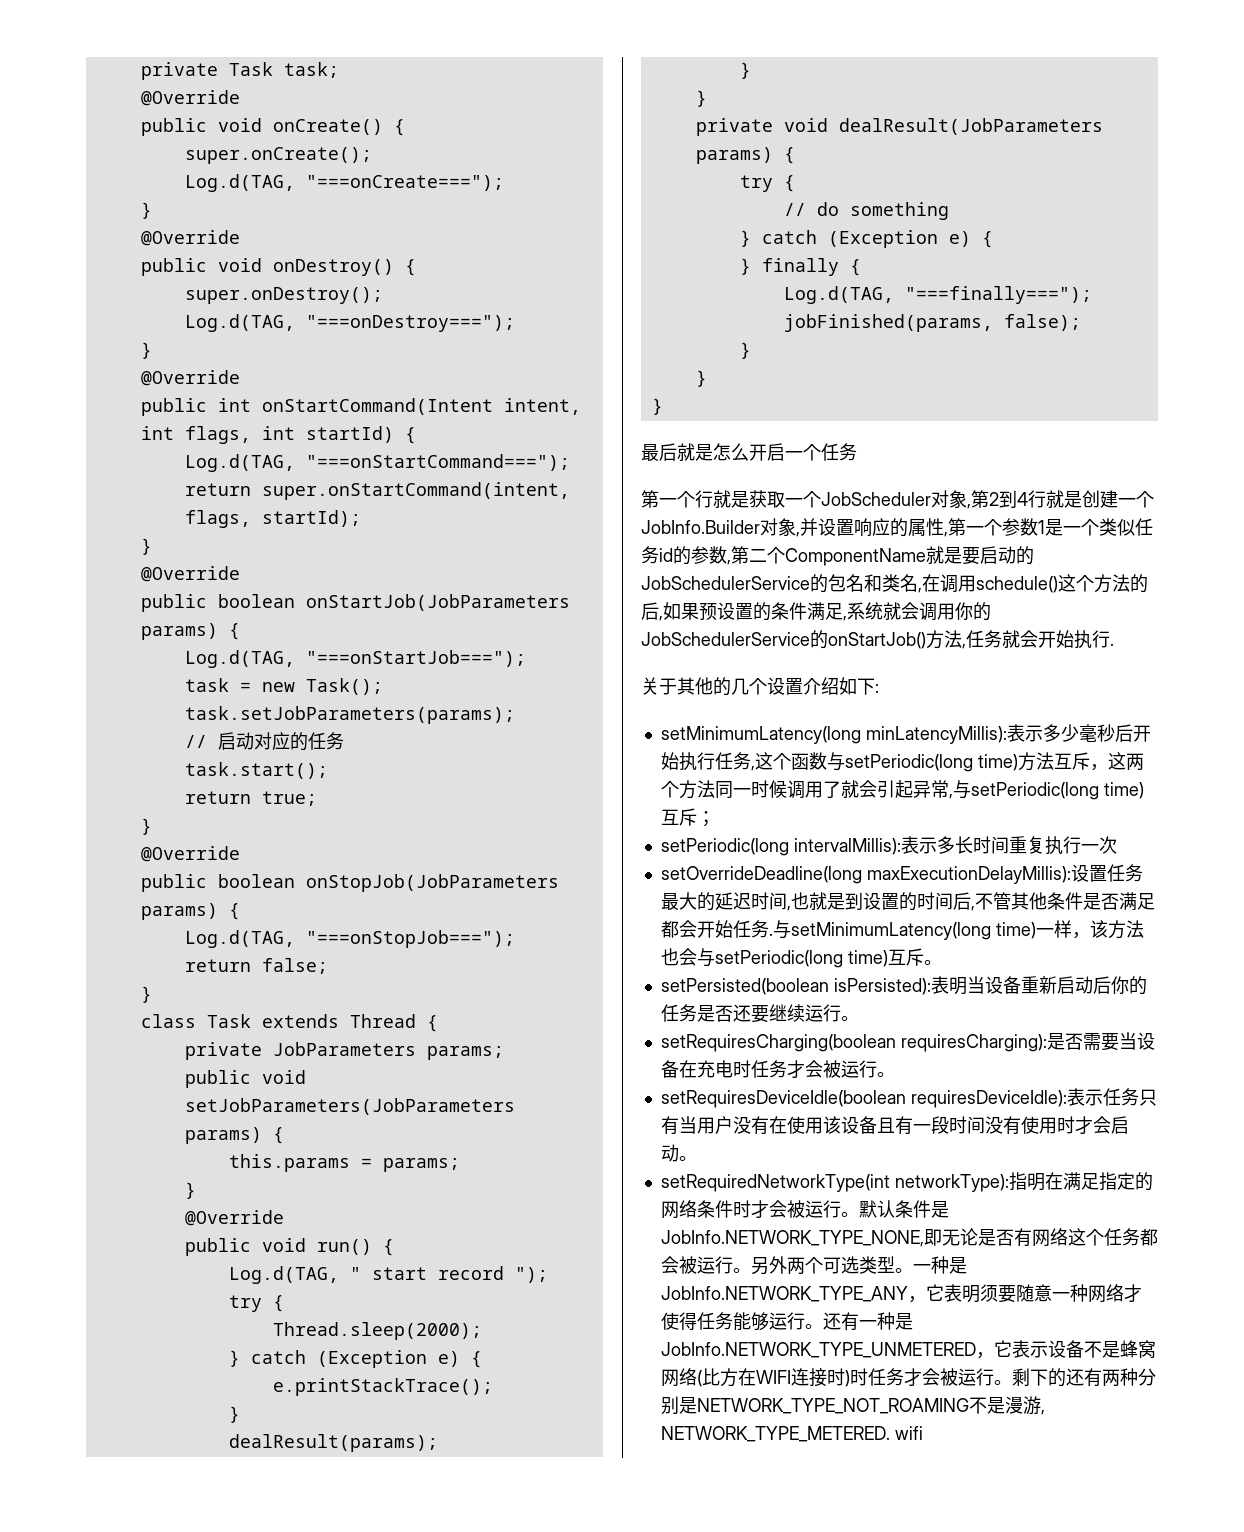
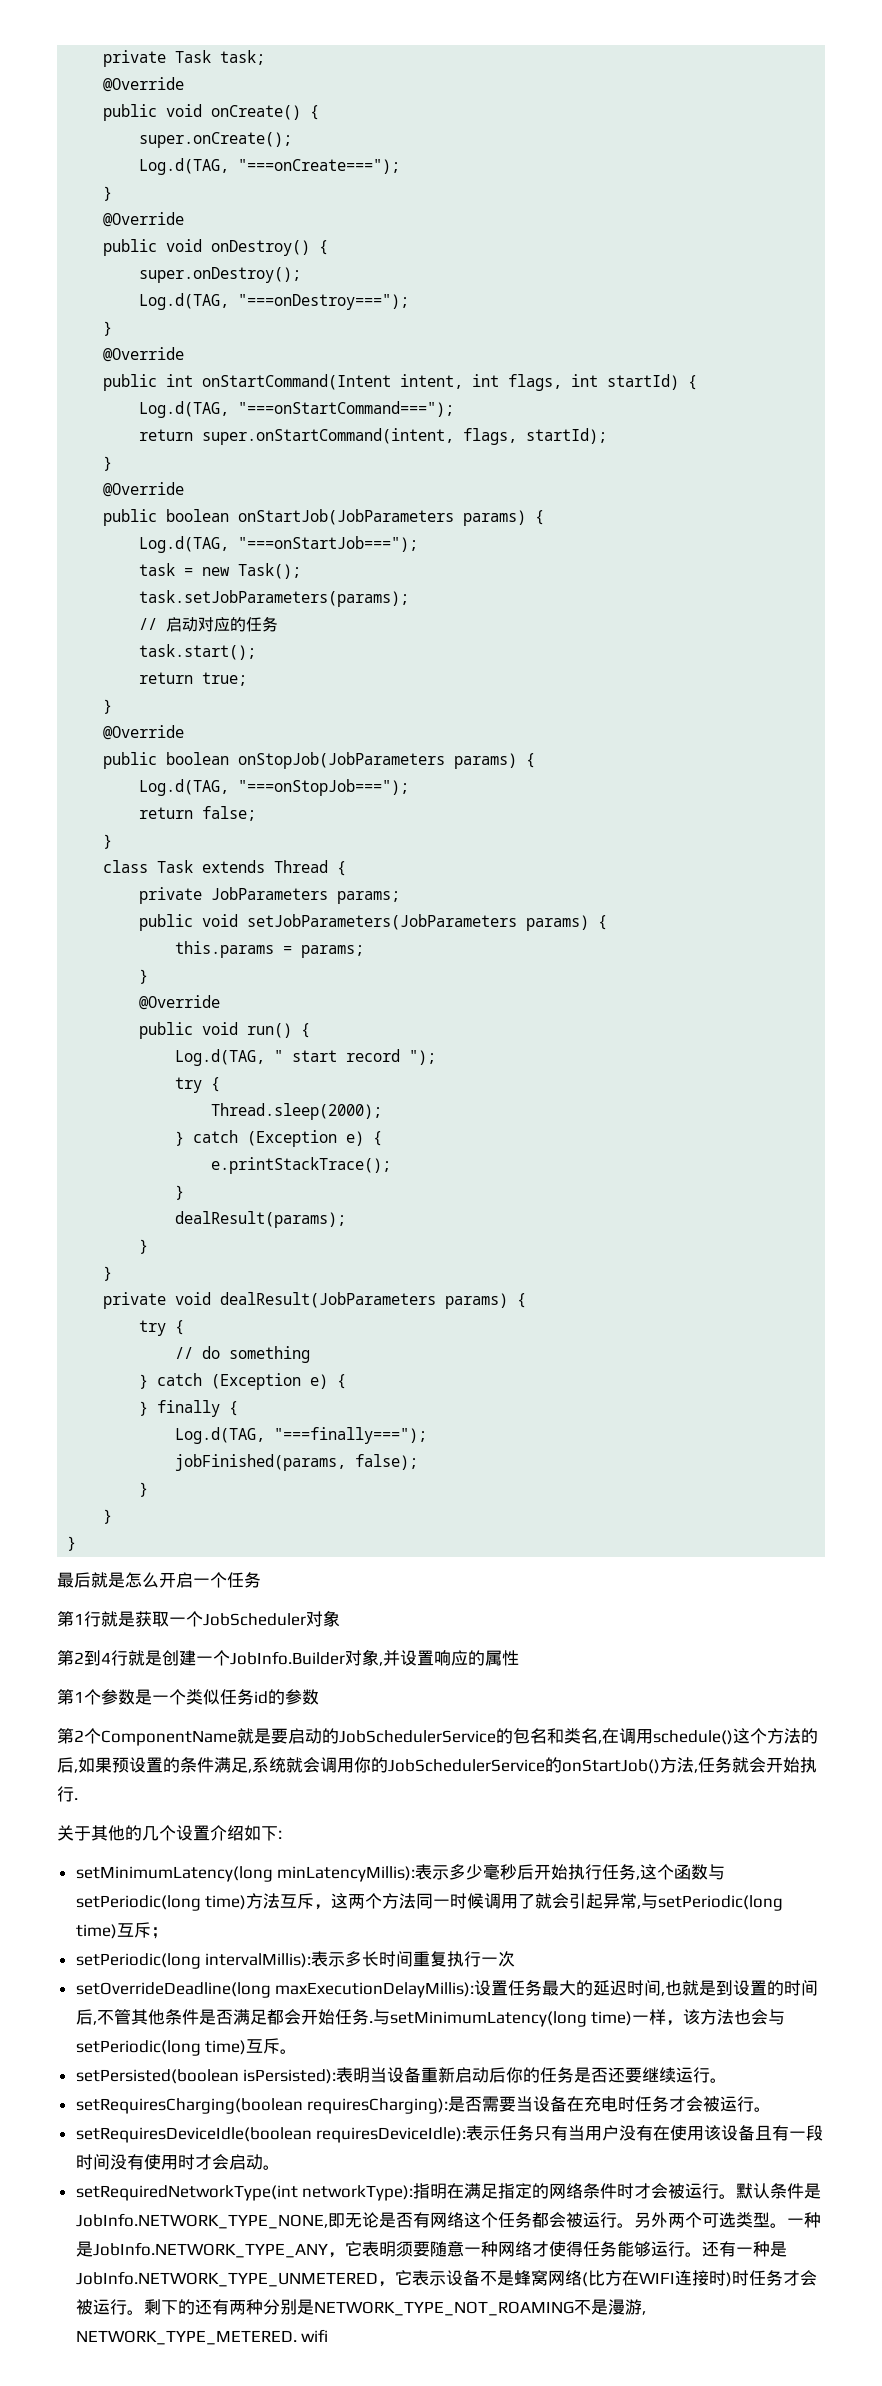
- 第一个行就是获取一个JobScheduler对象,第2到4行就是创建一个JobInfo.Builder对象,并设置响应的属性,第一个参数1是一个类似任务id的参数,第二个ComponentName就是要启动的JobSchedulerService的包名和类名,在调用schedule()这个方法的后,如果预设置的条件满足,系统就会调用你的JobSchedulerService的onStartJob()方法,任务就会开始执行.
+ 第1行就是获取一个JobScheduler对象
+ 第2到4行就是创建一个JobInfo.Builder对象,并设置响应的属性
+ 第1个参数是一个类似任务id的参数
+ 第2个ComponentName就是要启动的JobSchedulerService的包名和类名,在调用schedule()这个方法的后,如果预设置的条件满足,系统就会调用你的JobSchedulerService的onStartJob()方法,任务就会开始执行.

